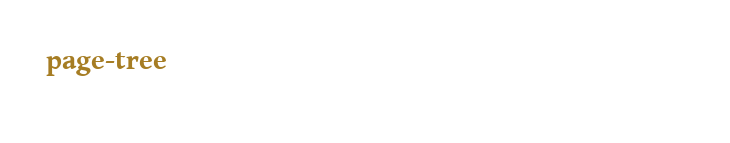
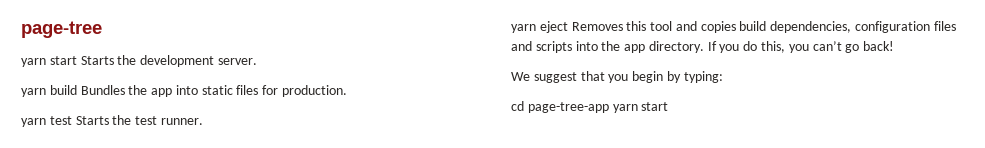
+ yarn start Starts the development server.
+ yarn build Bundles the app into static files for production.
+ yarn test Starts the test runner.
+ yarn eject Removes this tool and copies build dependencies, configuration files and scripts into the app directory. If you do this, you can’t go back!
+ We suggest that you begin by typing:
+ cd page-tree-app yarn start

